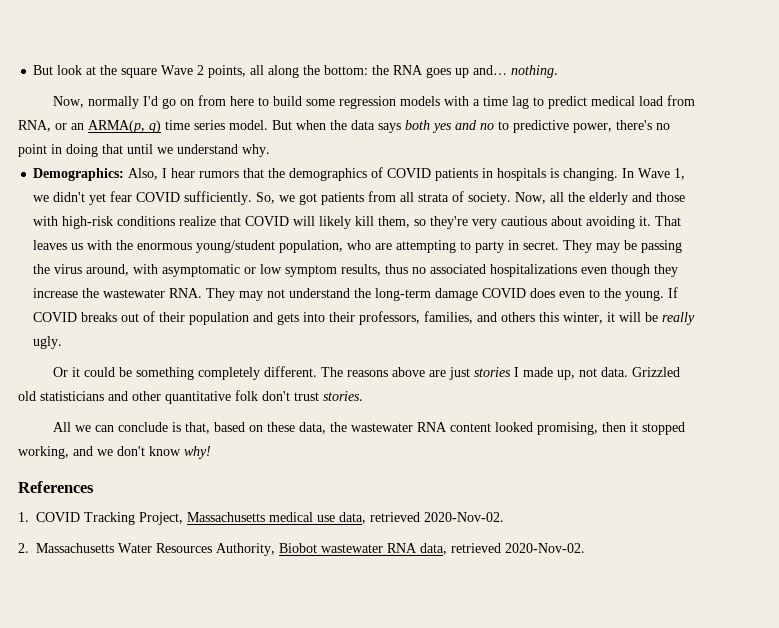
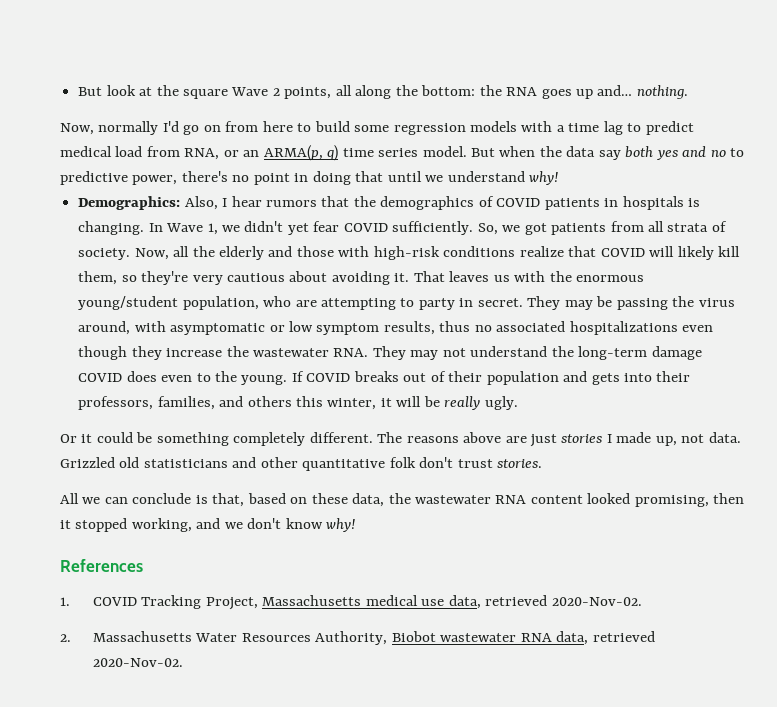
- But when the data says both yes and no to predictive power, there's no point in doing that until we understand why.
+ But when the data say both yes and no to predictive power, there's no point in doing that until we understand why!

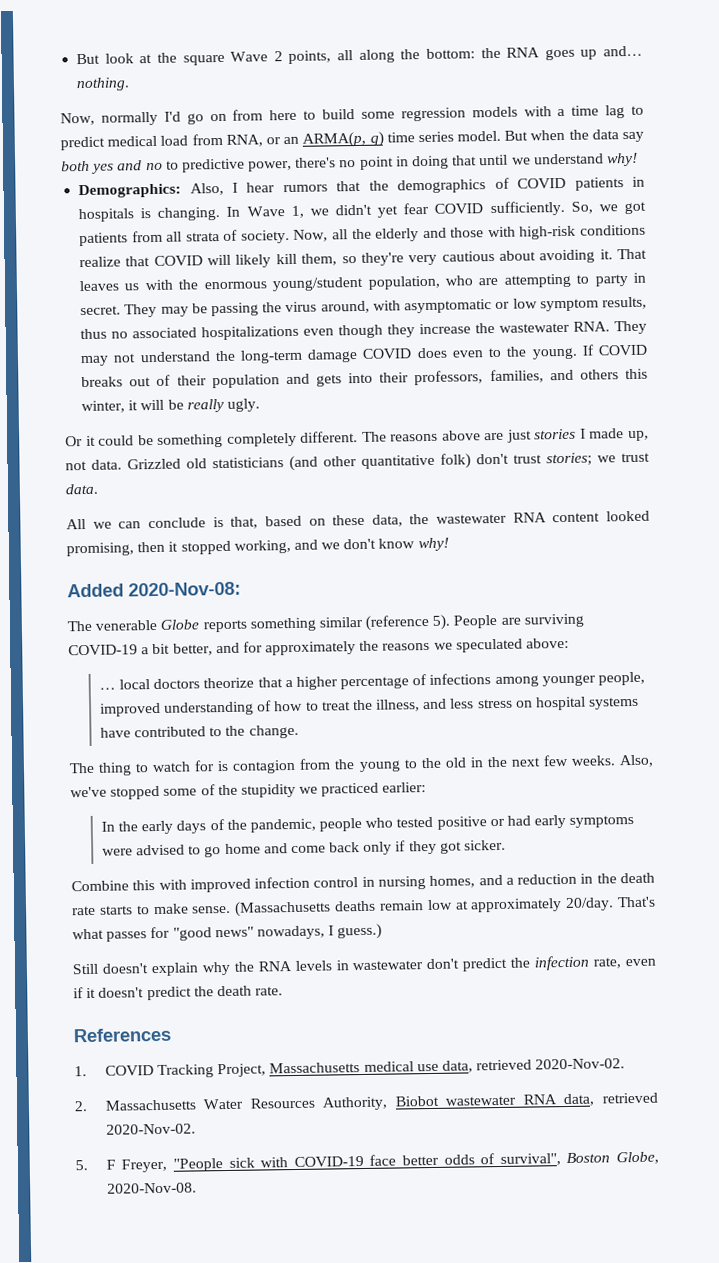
- Grizzled old statisticians and other quantitative folk don't trust stories.
+ Grizzled old statisticians (and other quantitative folk) don't trust stories; we trust data.
+ Added 2020-Nov-08:
+ The venerable Globe reports something similar (reference 5). People are surviving COVID-19 a bit better, and for approximately the reasons we speculated above:
+ … local doctors theorize that a higher percentage of infections among younger people, improved understanding of how to treat the illness, and less stress on hospital systems have contributed to the change.
+ The thing to watch for is contagion from the young to the old in the next few weeks. Also, we've stopped some of the stupidity we practiced earlier:
+ In the early days of the pandemic, people who tested positive or had early symptoms were advised to go home and come back only if they got sicker.
+ Combine this with improved infection control in nursing homes, and a reduction in the death rate starts to make sense. (Massachusetts deaths remain low at approximately 20/day. That's what passes for "good news" nowadays, I guess.)
+ Still doesn't explain why the RNA levels in wastewater don't predict the infection rate, even if it doesn't predict the death rate.
+ 5. F Freyer, "People sick with COVID-19 face better odds of survival", Boston Globe, 2020-Nov-08.

